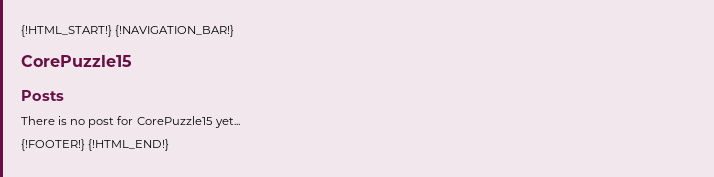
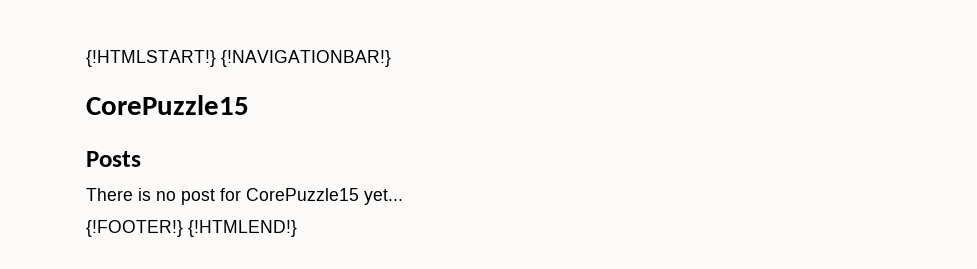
- {!HTML_START!} {!NAVIGATION_BAR!}
+ {!HTMLSTART!} {!NAVIGATIONBAR!}
- {!FOOTER!} {!HTML_END!}
+ {!FOOTER!} {!HTMLEND!}

